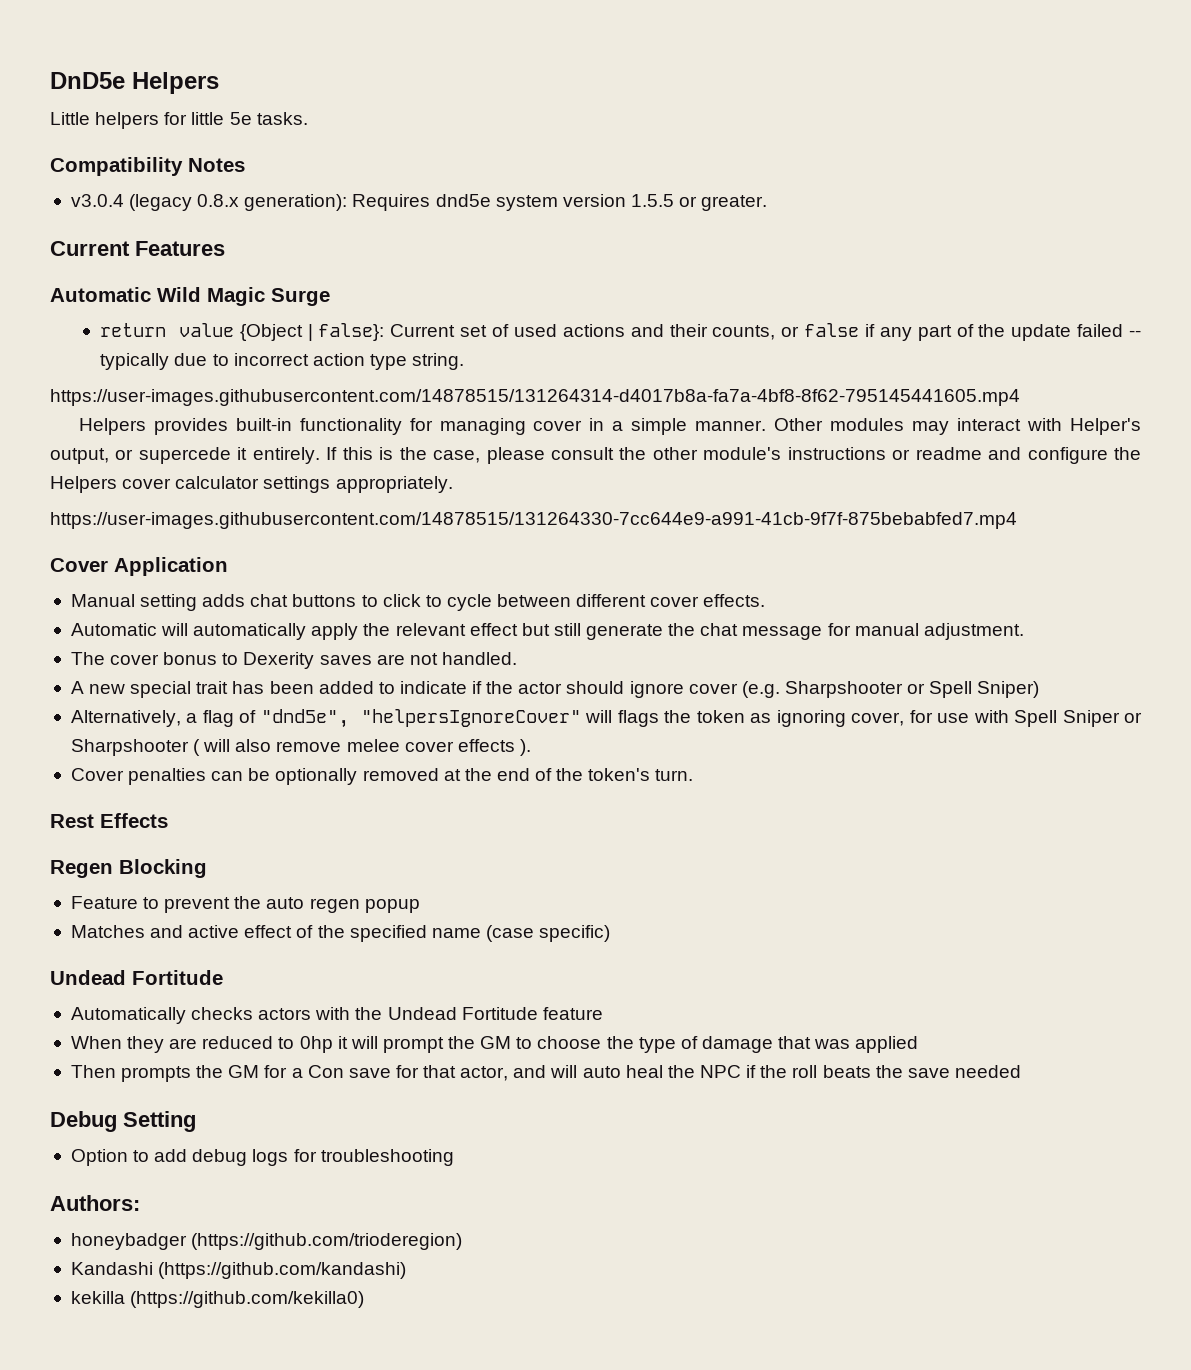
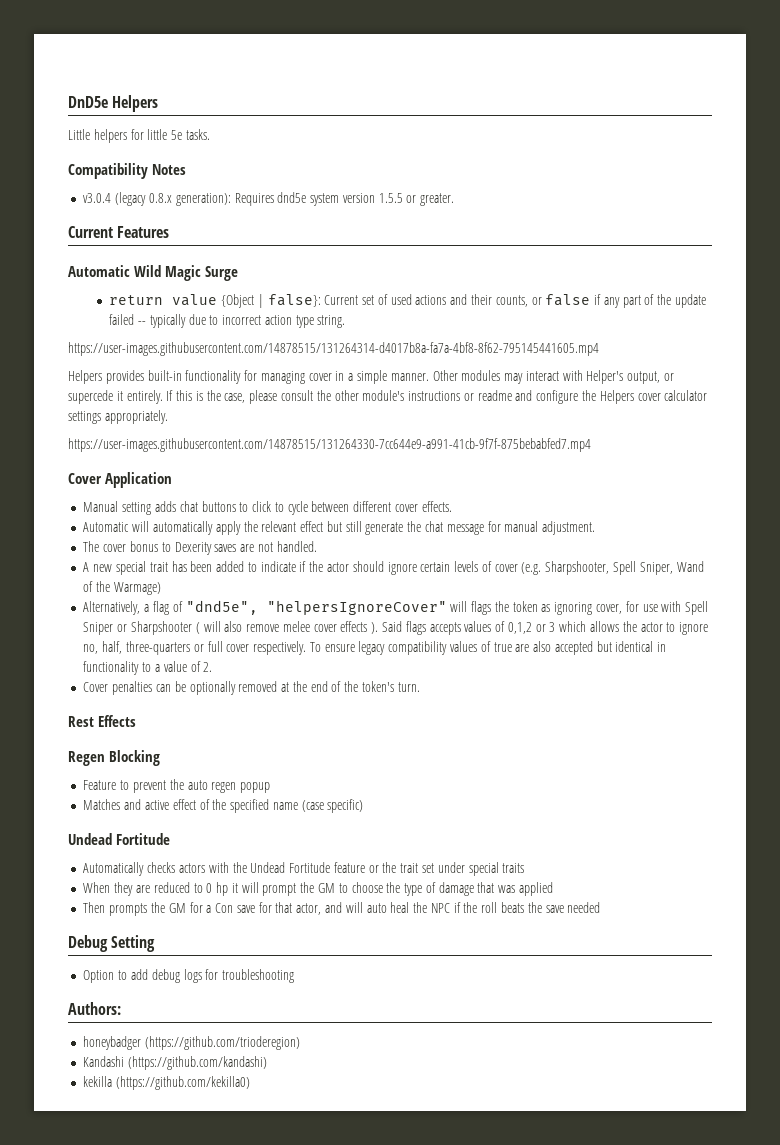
- A new special trait has been added to indicate if the actor should ignore cover (e.g. Sharpshooter or Spell Sniper)
+ A new special trait has been added to indicate if the actor should ignore certain levels of cover (e.g. Sharpshooter, Spell Sniper, Wand of the Warmage)
+ Said flags accepts values of 0,1,2 or 3 which allows the actor to ignore no, half, three-quarters or full cover respectively. To ensure legacy compatibility values of true are also accepted but identical in functionality to a value of 2.
- Automatically checks actors with the Undead Fortitude feature
+ Automatically checks actors with the Undead Fortitude feature or the trait set under special traits
- When they are reduced to 0hp it will prompt the GM to choose the type of damage that was applied
+ When they are reduced to 0 hp it will prompt the GM to choose the type of damage that was applied

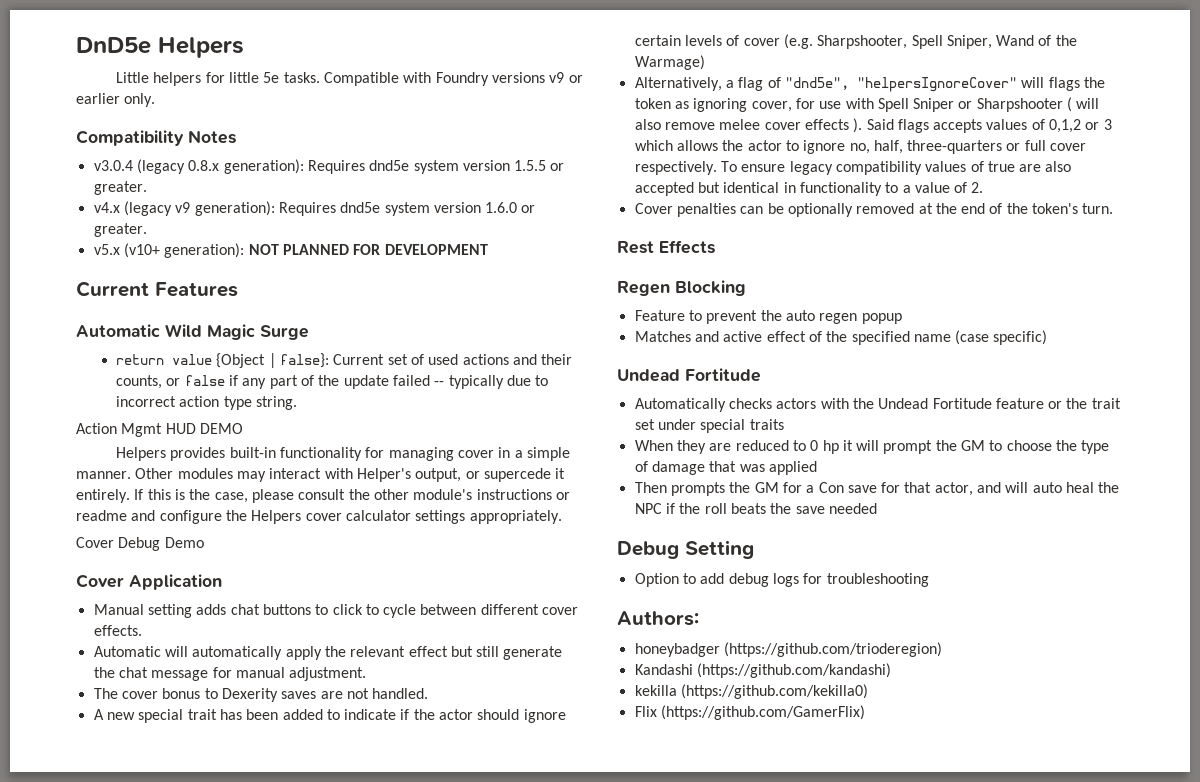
+ Compatible with Foundry versions v9 or earlier only.
+ v4.x (legacy v9 generation): Requires dnd5e system version 1.6.0 or greater.
+ v5.x (v10+ generation): NOT PLANNED FOR DEVELOPMENT
- https://user-images.githubusercontent.com/14878515/131264314-d4017b8a-fa7a-4bf8-8f62-795145441605.mp4
+ Action Mgmt HUD DEMO
- https://user-images.githubusercontent.com/14878515/131264330-7cc644e9-a991-41cb-9f7f-875bebabfed7.mp4
+ Cover Debug Demo
+ Flix (https://github.com/GamerFlix)

